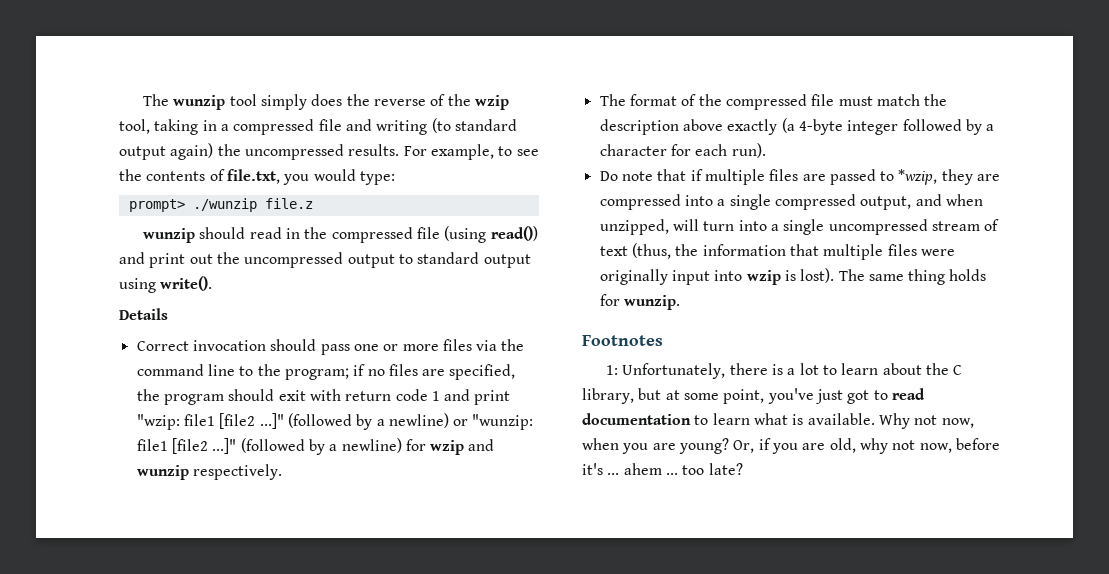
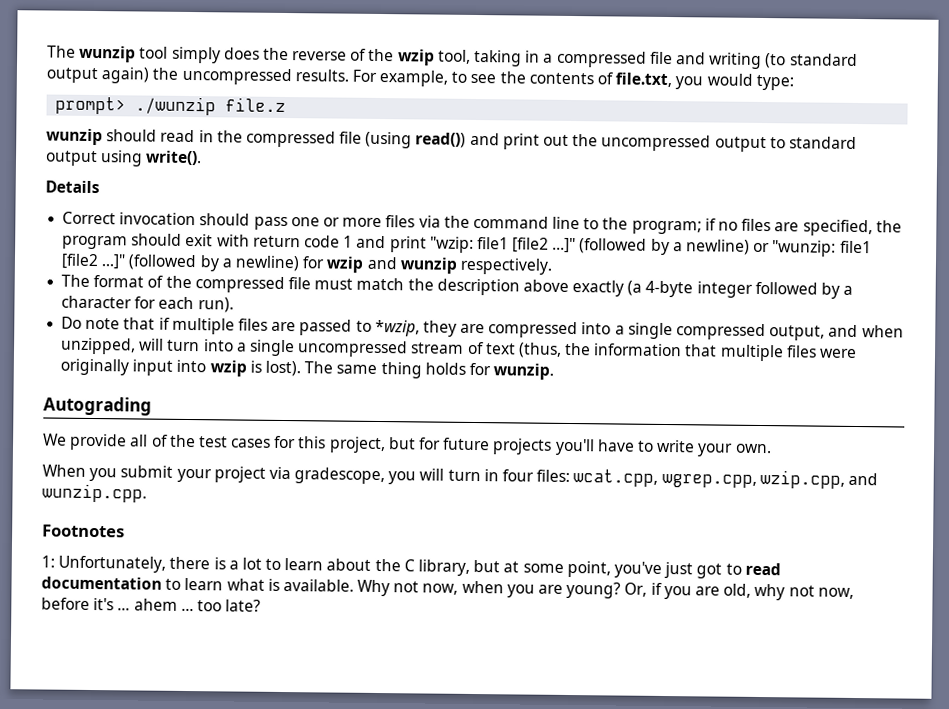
+ Autograding
+ We provide all of the test cases for this project, but for future projects you'll have to write your own.
+ When you submit your project via gradescope, you will turn in four files: wcat.cpp, wgrep.cpp, wzip.cpp, and wunzip.cpp.

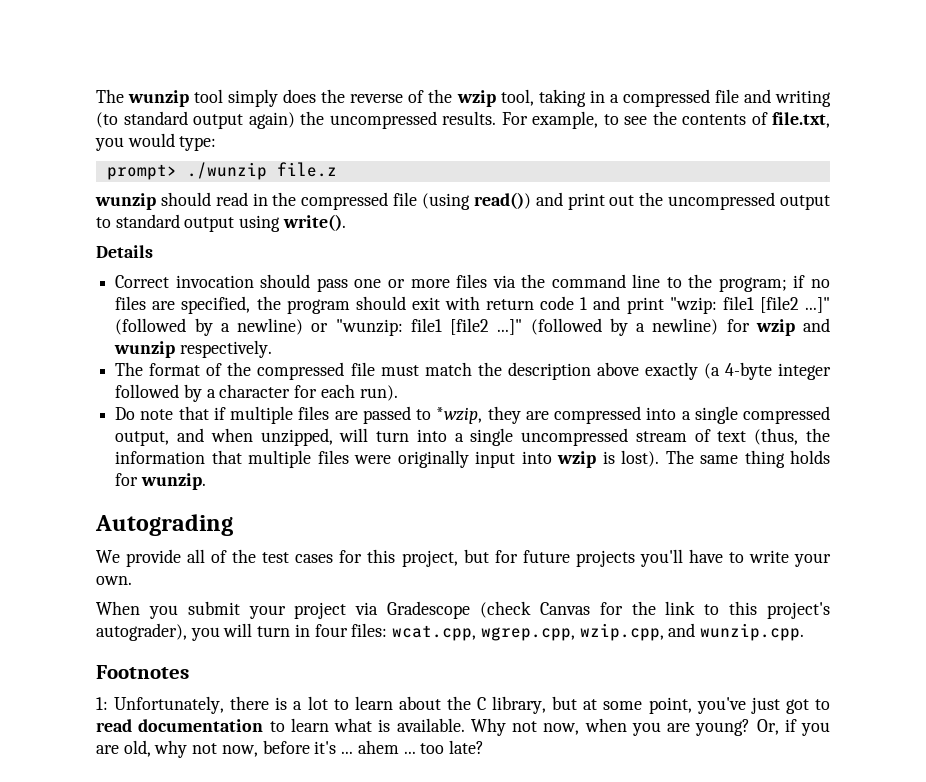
- When you submit your project via gradescope, you will turn in four files: wcat.cpp, wgrep.cpp, wzip.cpp, and wunzip.cpp.
+ When you submit your project via Gradescope (check Canvas for the link to this project's autograder), you will turn in four files: wcat.cpp, wgrep.cpp, wzip.cpp, and wunzip.cpp.

